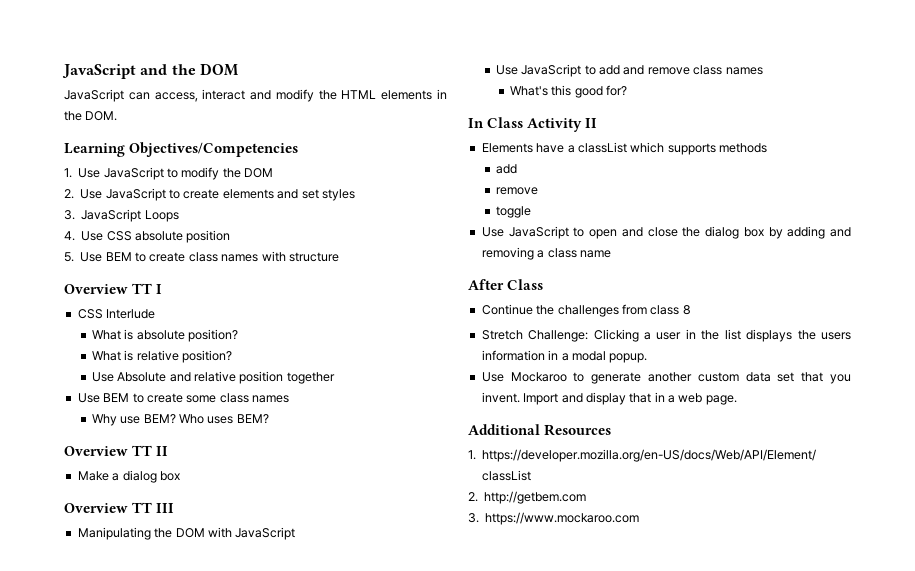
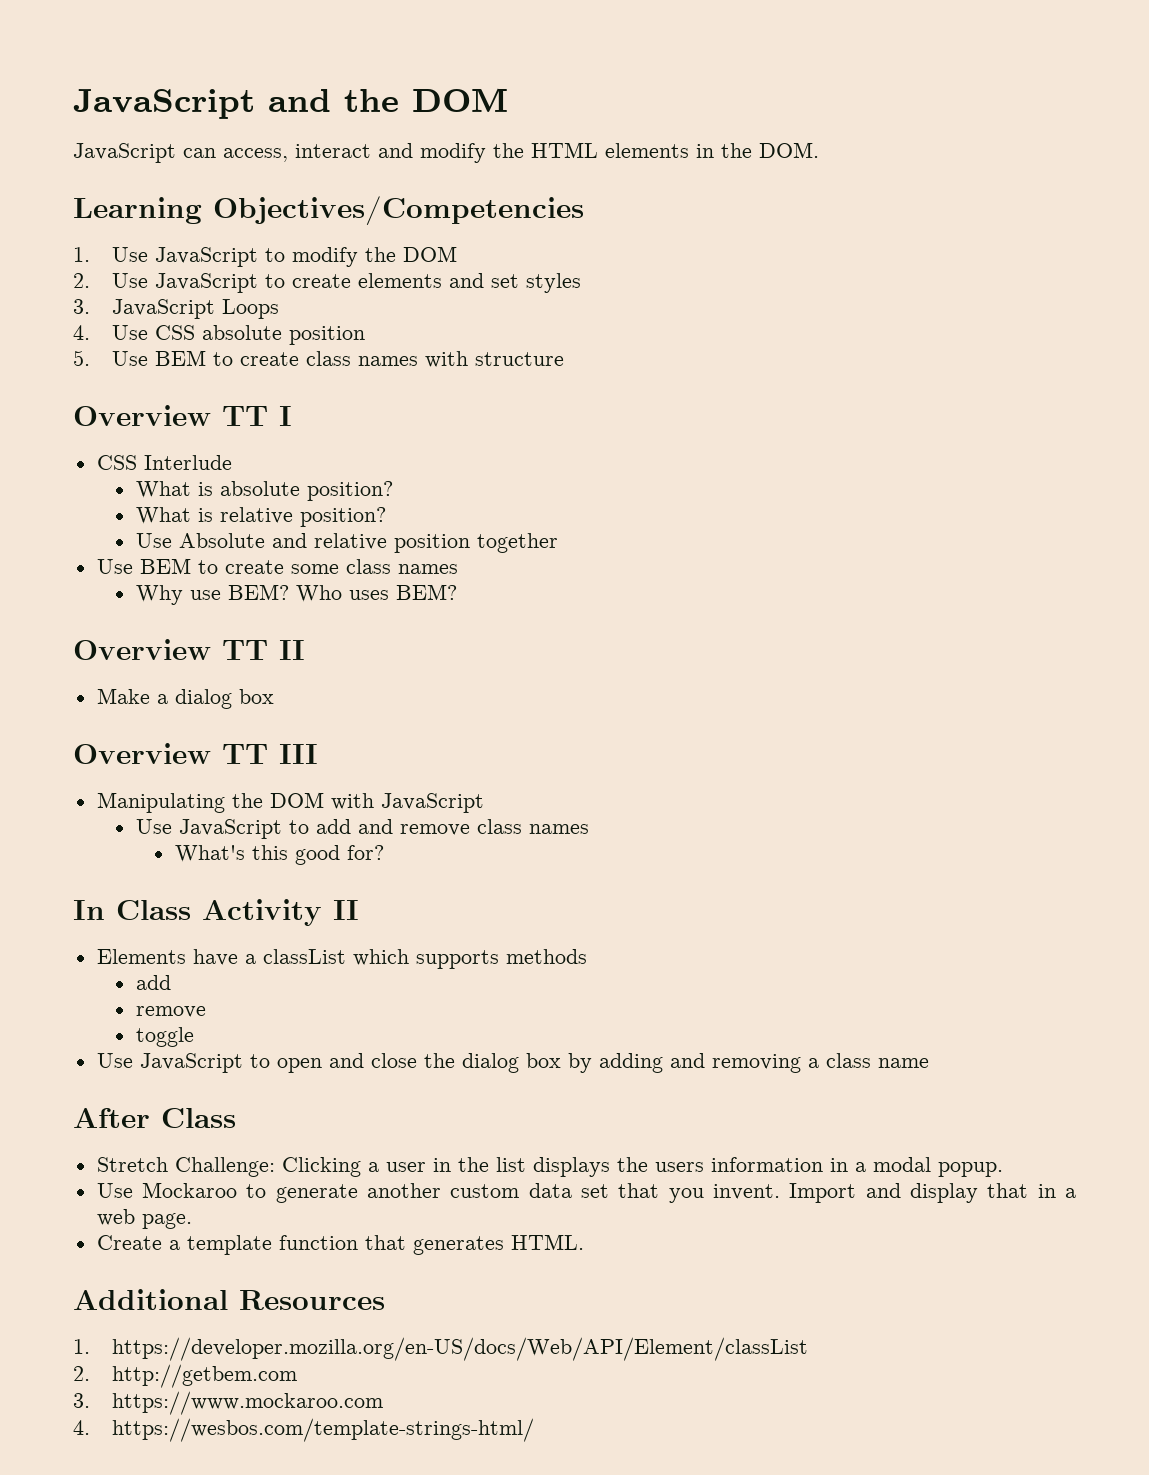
- Continue the challenges from class 8
+ Create a template function that generates HTML.
+ 4. https://wesbos.com/template-strings-html/

